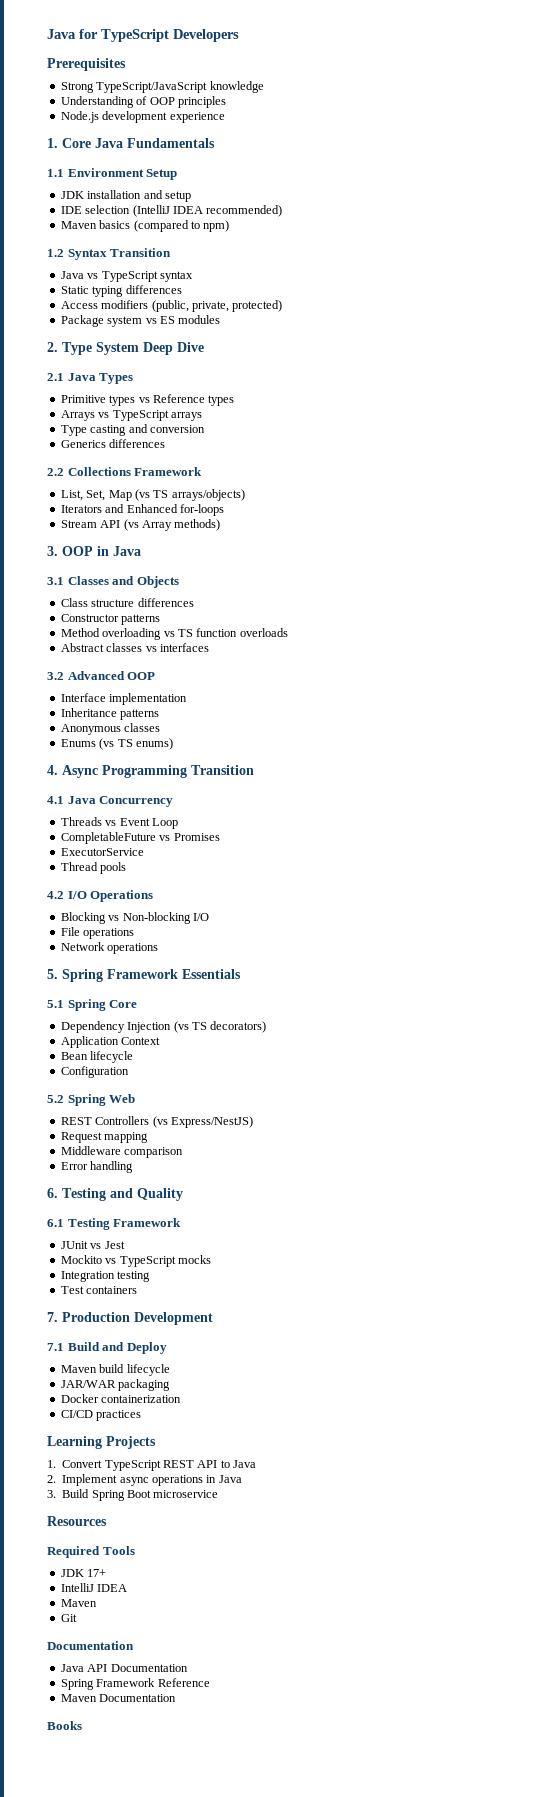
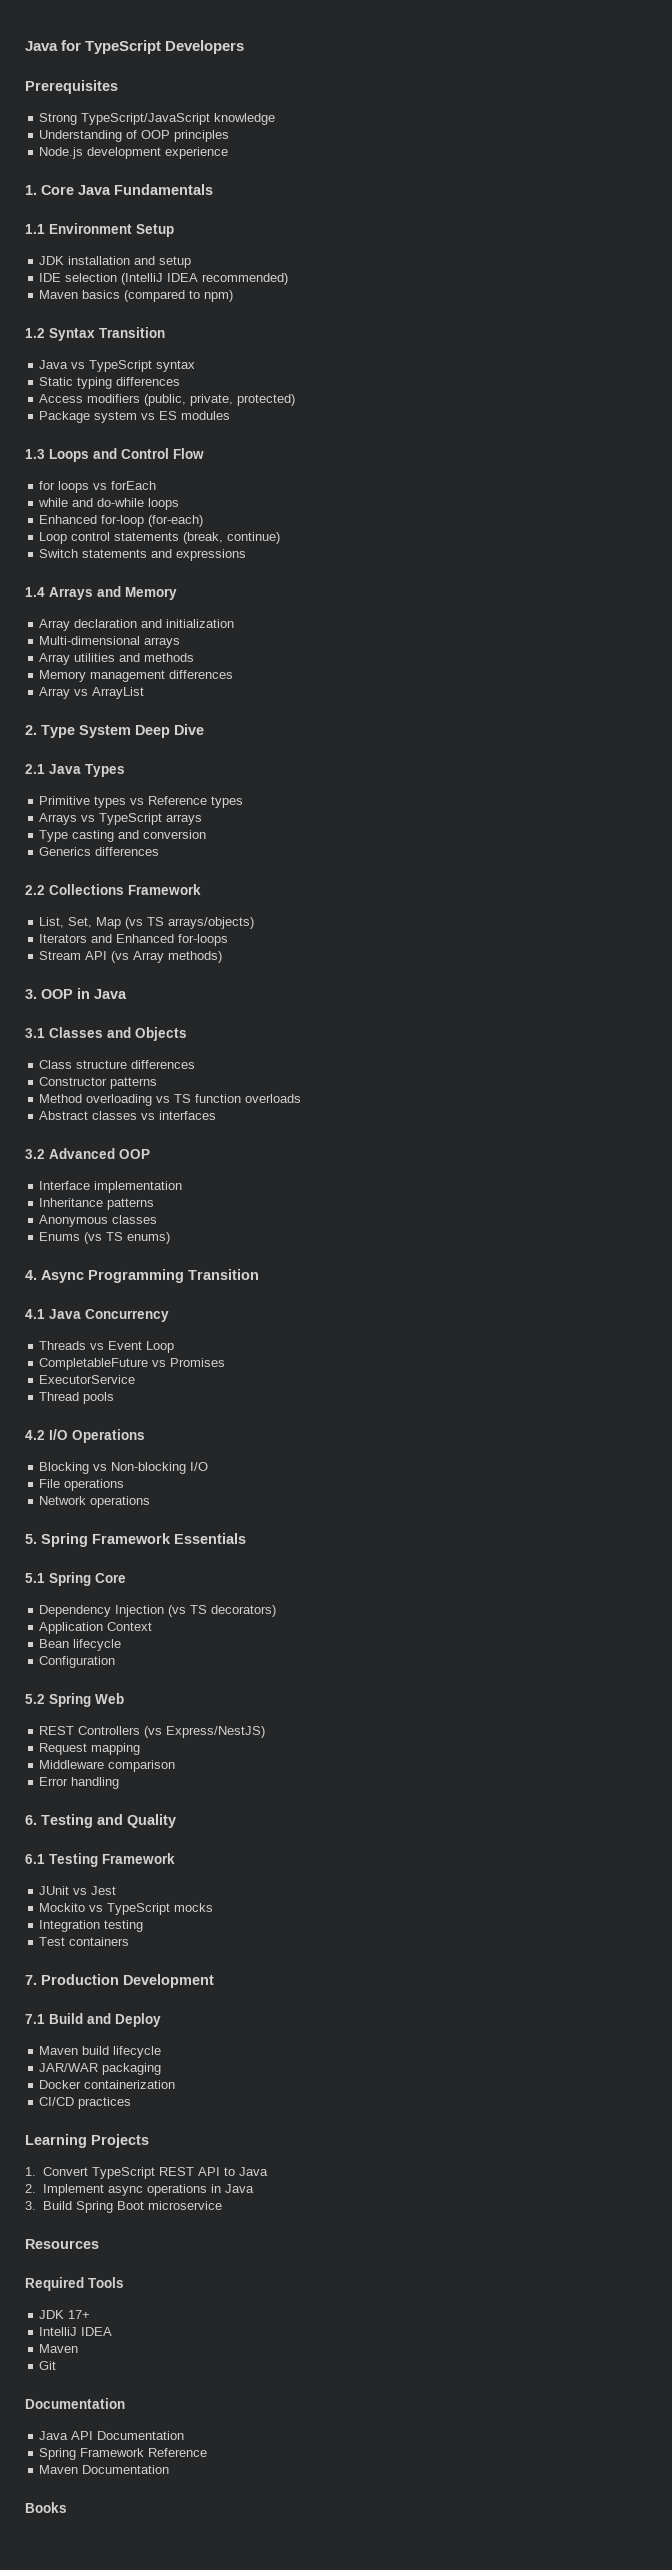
+ 1.3 Loops and Control Flow
+ for loops vs forEach
+ while and do-while loops
+ Enhanced for-loop (for-each)
+ Loop control statements (break, continue)
+ Switch statements and expressions
+ 1.4 Arrays and Memory
+ Array declaration and initialization
+ Multi-dimensional arrays
+ Array utilities and methods
+ Memory management differences
+ Array vs ArrayList

